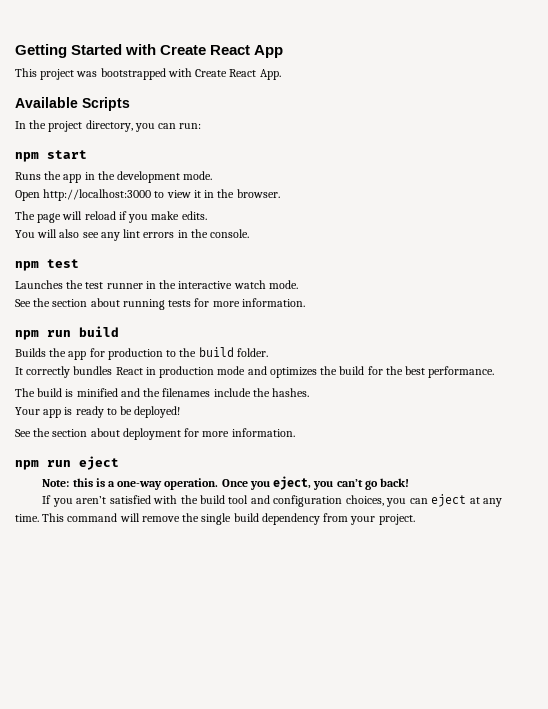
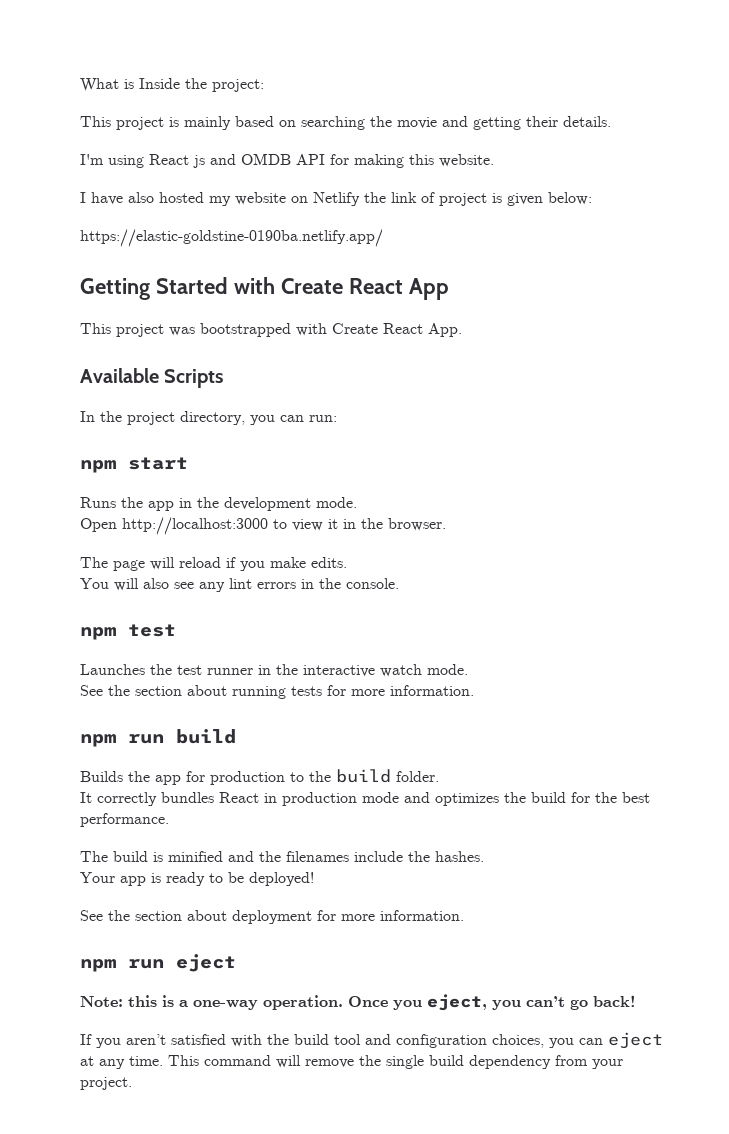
+ What is Inside the project:
+ This project is mainly based on searching the movie and getting their details.
+ I'm using React js and OMDB API for making this website.
+ I have also hosted my website on Netlify the link of project is given below:
+ https://elastic-goldstine-0190ba.netlify.app/

